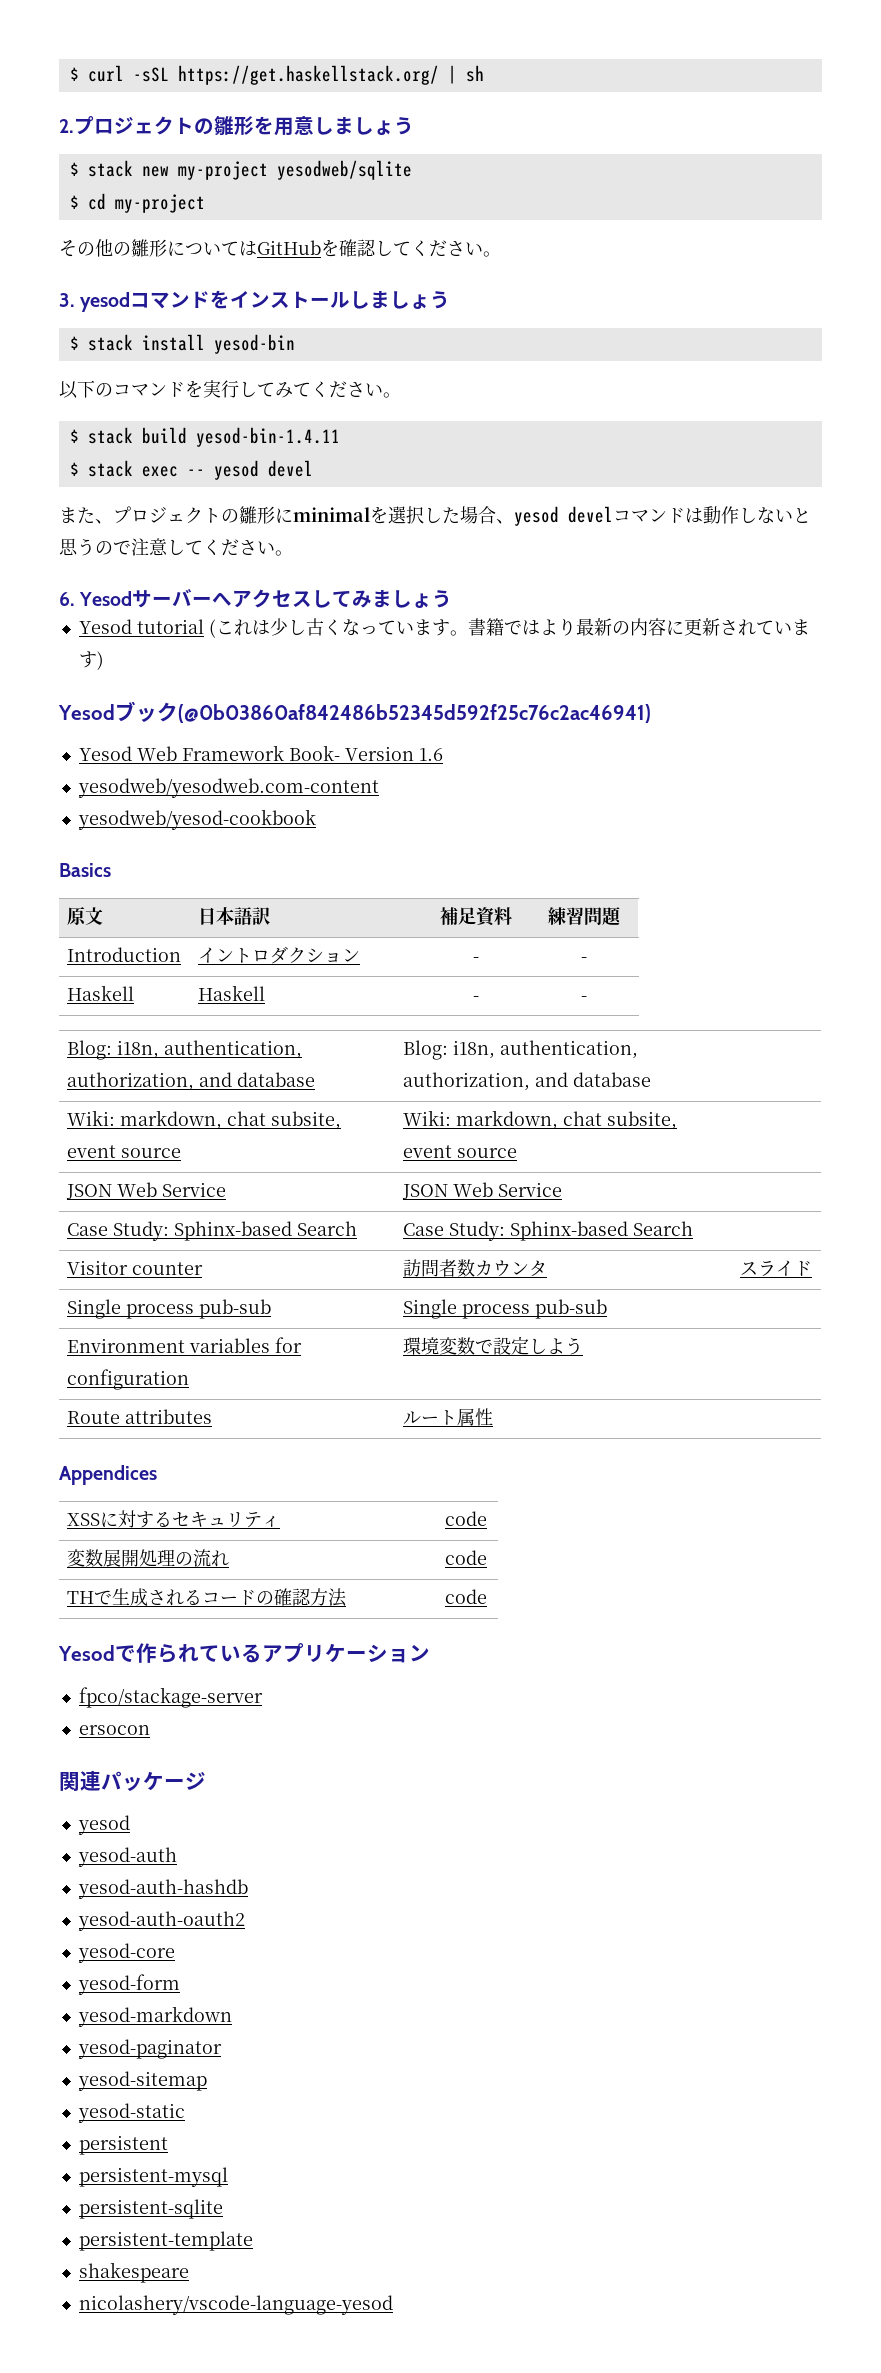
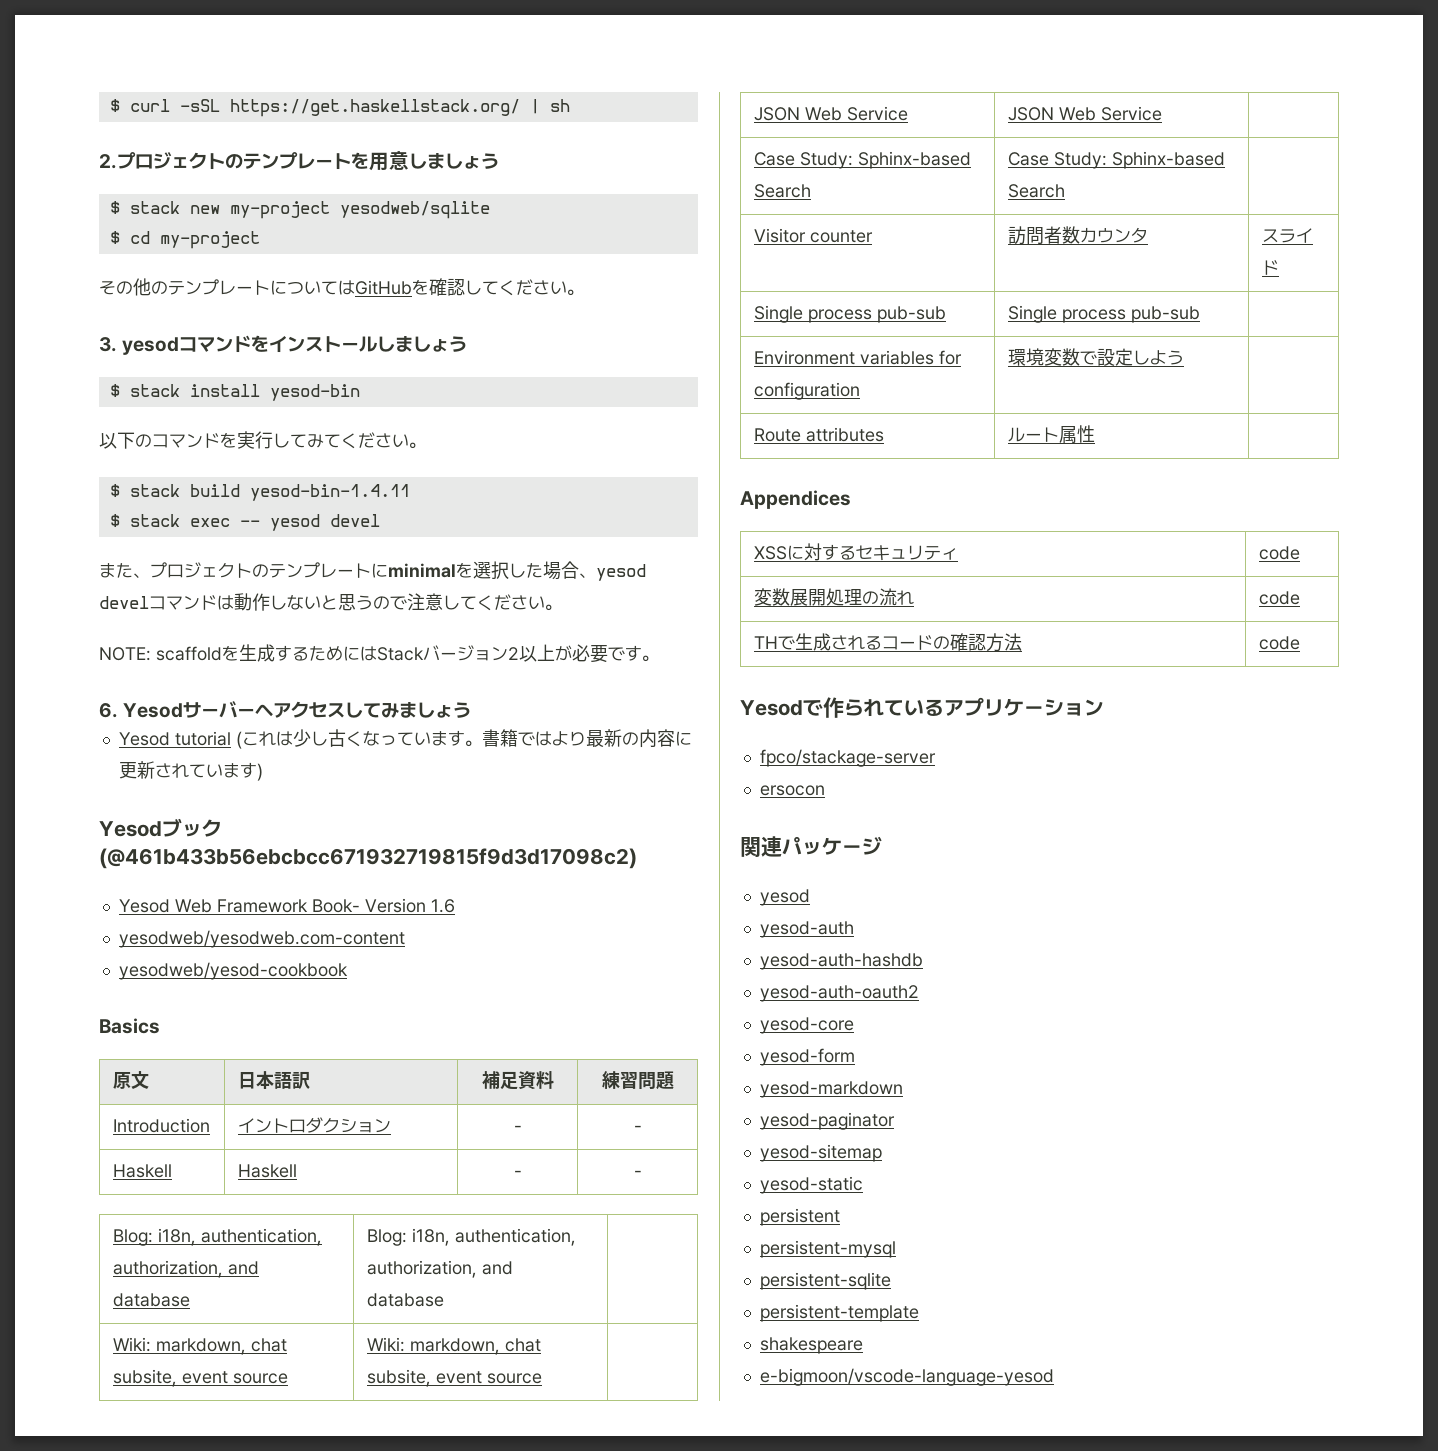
- 2.プロジェクトの雛形を用意しましょう
+ 2.プロジェクトのテンプレートを用意しましょう
- その他の雛形についてはGitHubを確認してください。
+ その他のテンプレートについてはGitHubを確認してください。
- また、プロジェクトの雛形にminimalを選択した場合、yesod develコマンドは動作しないと思うので注意してください。
+ また、プロジェクトのテンプレートにminimalを選択した場合、yesod develコマンドは動作しないと思うので注意してください。
+ NOTE: scaffoldを生成するためにはStackバージョン2以上が必要です。
- Yesodブック(@0b03860af842486b52345d592f25c76c2ac46941)
+ Yesodブック(@461b433b56ebcbcc671932719815f9d3d17098c2)
- nicolashery/vscode-language-yesod
+ e-bigmoon/vscode-language-yesod

